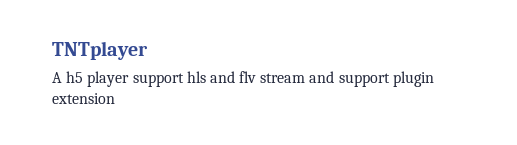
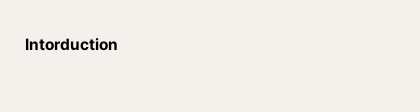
- TNTplayer
- A h5 player support hls and flv stream and support plugin extension
+ Intorduction

